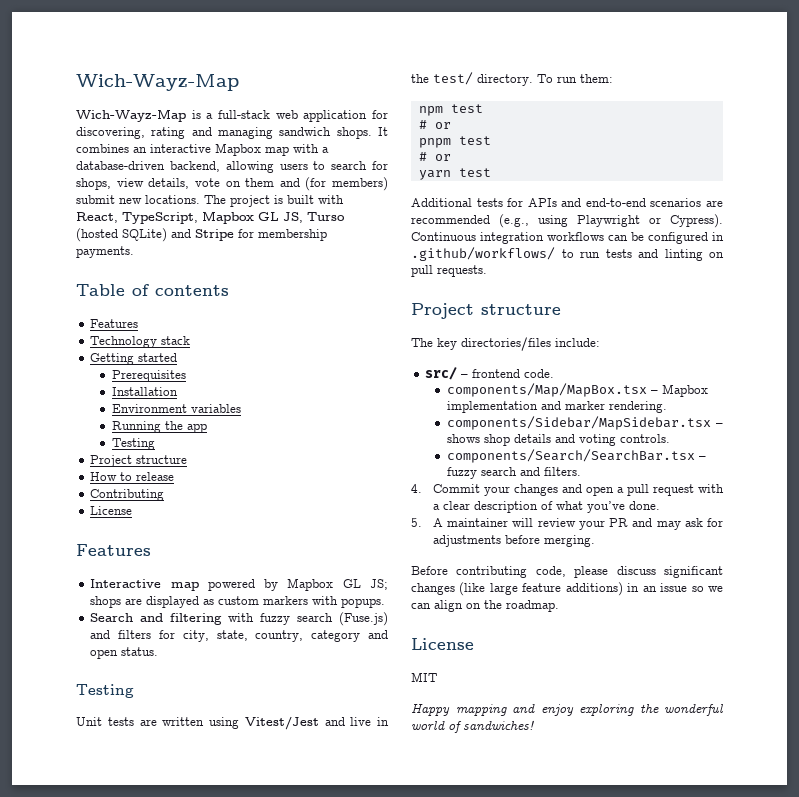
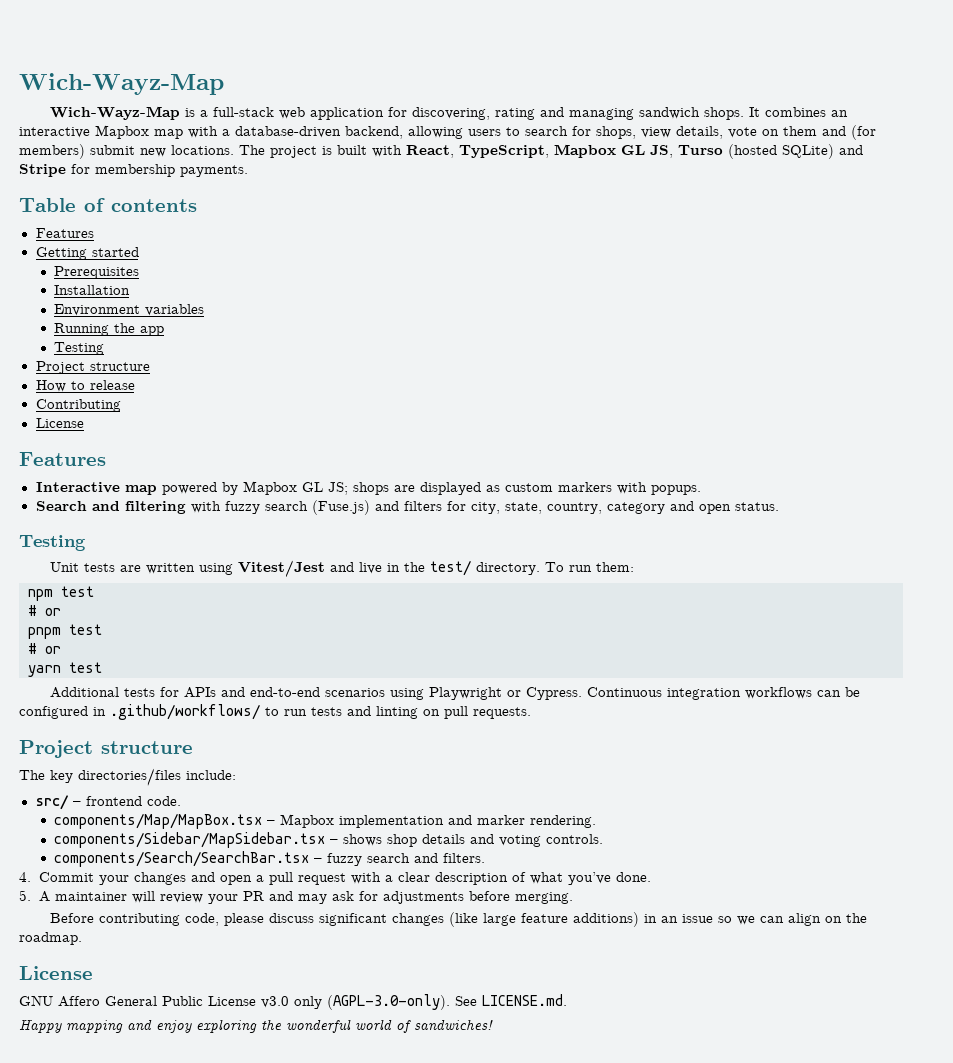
- Technology stack
- Additional tests for APIs and end‑to‑end scenarios are recommended (e.g., using Playwright or Cypress).
+ Additional tests for APIs and end‑to‑end scenarios using Playwright or Cypress.
- MIT
+ GNU Affero General Public License v3.0 only (AGPL-3.0-only). See LICENSE.md.

